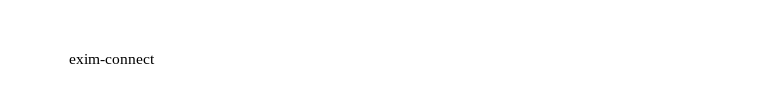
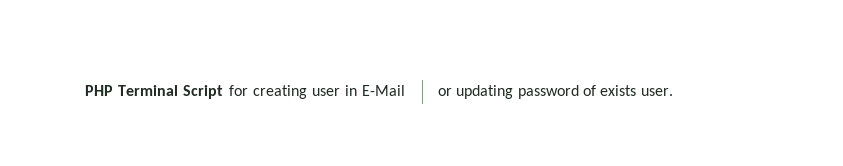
- exim-connect
+ PHP Terminal Script for creating user in E-Mail or updating password of exists user.

